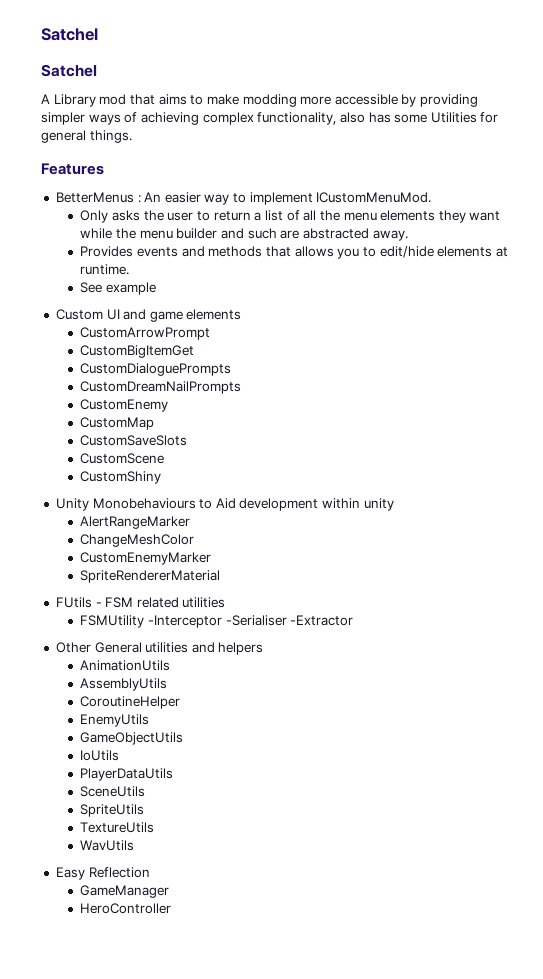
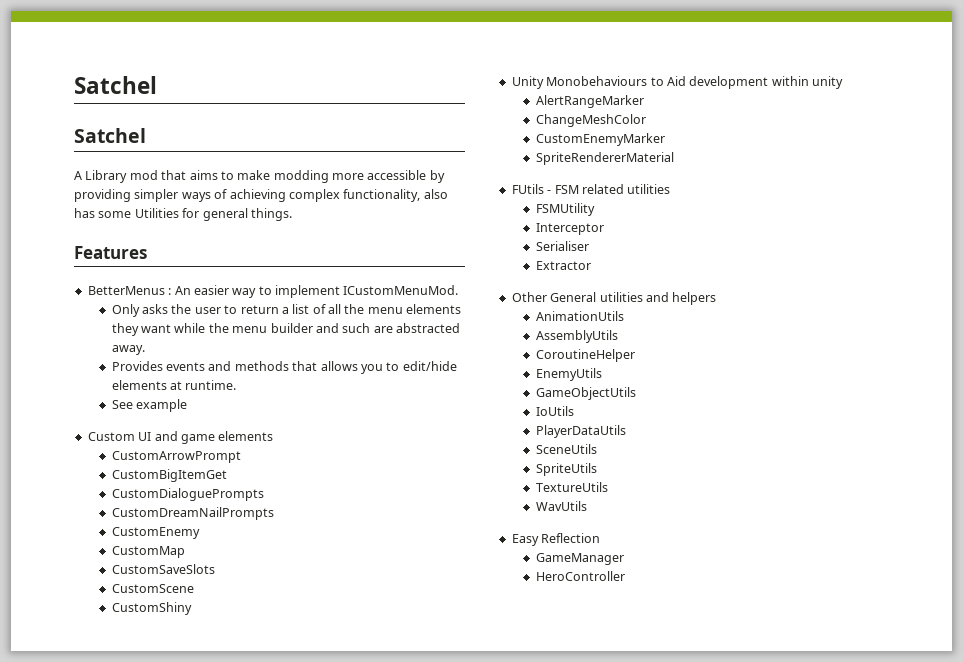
- FSMUtility -Interceptor -Serialiser -Extractor
+ FSMUtility
+ Interceptor
+ Serialiser
+ Extractor

